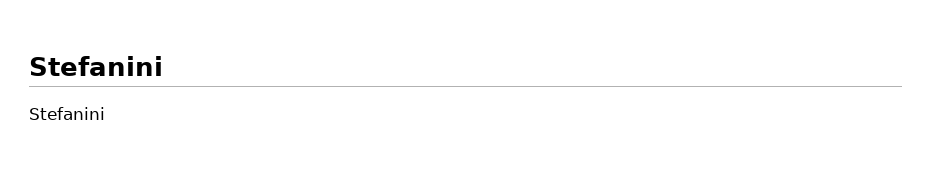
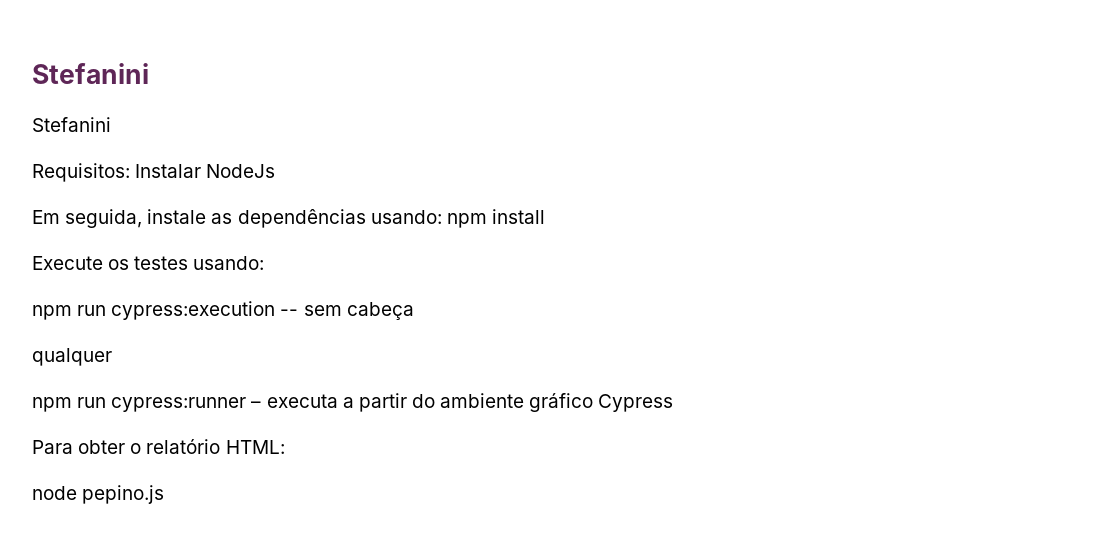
+ Requisitos: Instalar NodeJs
+ Em seguida, instale as dependências usando: npm install
+ Execute os testes usando:
+ npm run cypress:execution -- sem cabeça
+ qualquer
+ npm run cypress:runner – executa a partir do ambiente gráfico Cypress
+ Para obter o relatório HTML:
+ node pepino.js

